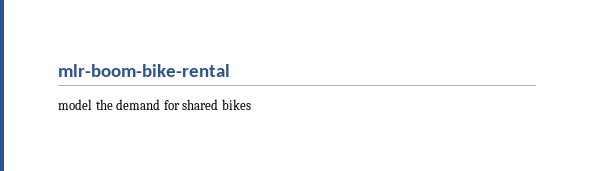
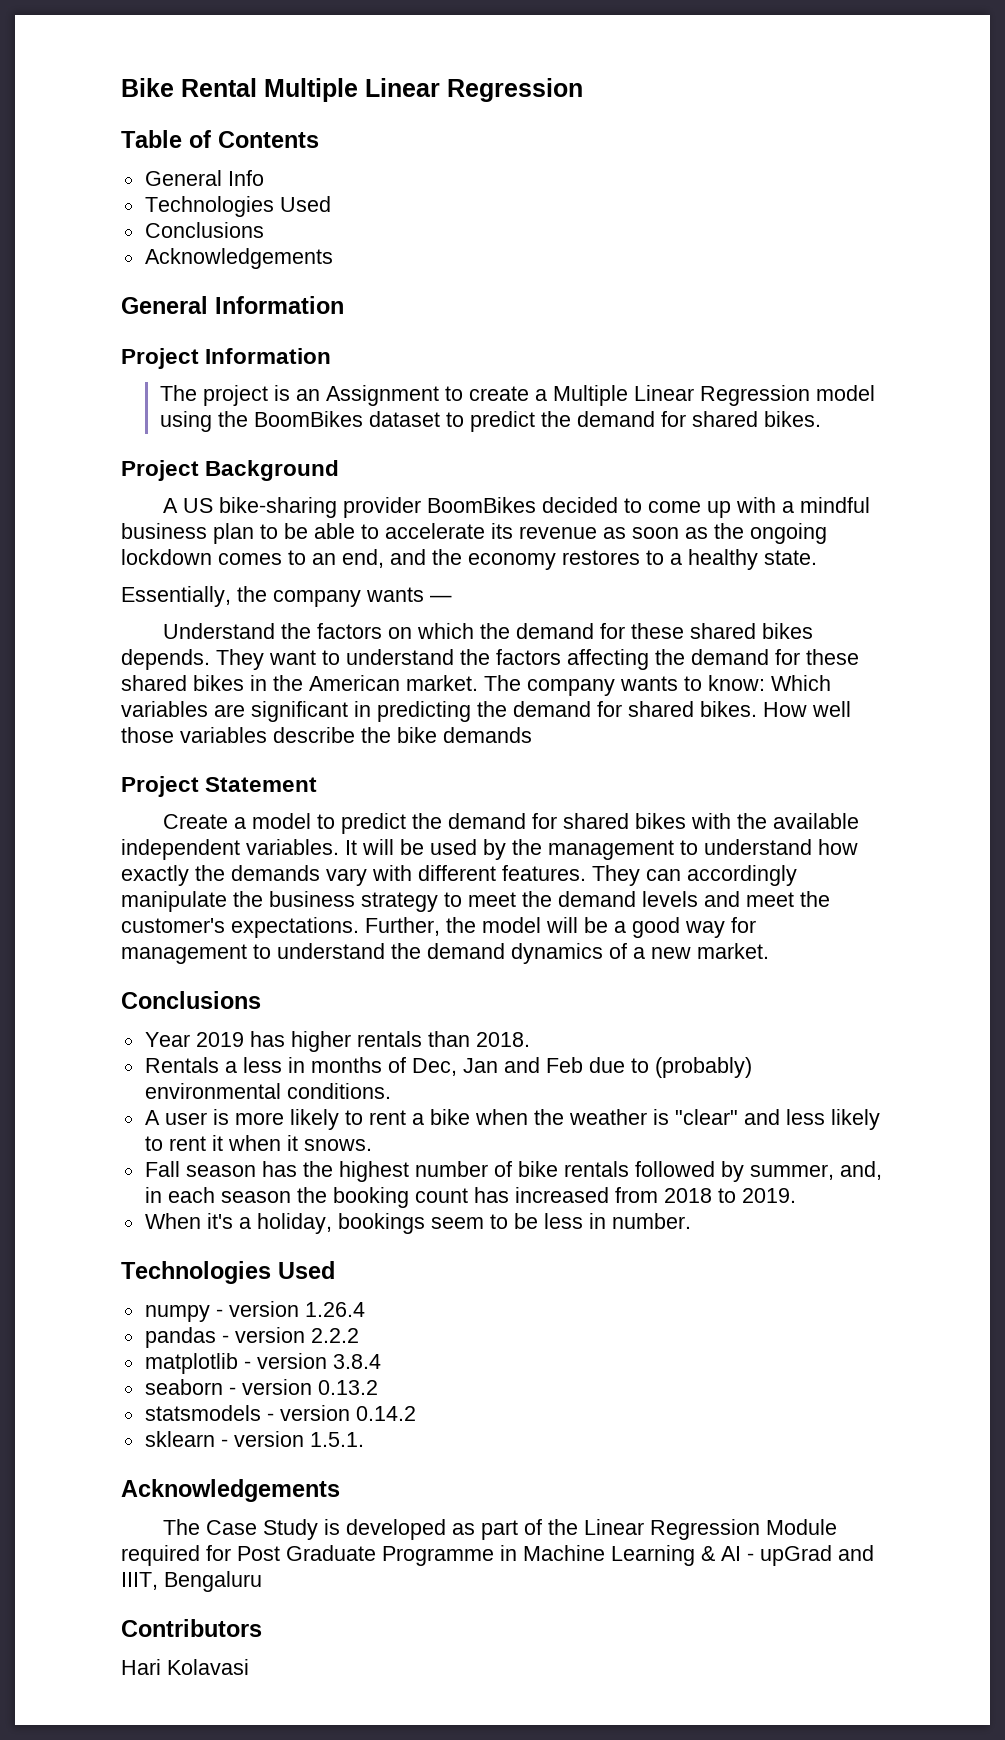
- mlr-boom-bike-rental
- model the demand for shared bikes
+ Bike Rental Multiple Linear Regression
+ Table of Contents
+ General Info
+ Technologies Used
+ Conclusions
+ Acknowledgements
+ General Information
+ Project Information
+ The project is an Assignment to create a Multiple Linear Regression model using the BoomBikes dataset to predict the demand for shared bikes.
+ Project Background
+ A US bike-sharing provider BoomBikes decided to come up with a mindful business plan to be able to accelerate its revenue as soon as the ongoing lockdown comes to an end, and the economy restores to a healthy state.
+ Essentially, the company wants —
+ Understand the factors on which the demand for these shared bikes depends. They want to understand the factors affecting the demand for these shared bikes in the American market. The company wants to know: Which variables are significant in predicting the demand for shared bikes. How well those variables describe the bike demands
+ Project Statement
+ Create a model to predict the demand for shared bikes with the available independent variables. It will be used by the management to understand how exactly the demands vary with different features. They can accordingly manipulate the business strategy to meet the demand levels and meet the customer's expectations. Further, the model will be a good way for management to understand the demand dynamics of a new market.
+ Conclusions
+ Year 2019 has higher rentals than 2018.
+ Rentals a less in months of Dec, Jan and Feb due to (probably) environmental conditions.
+ A user is more likely to rent a bike when the weather is "clear" and less likely to rent it when it snows.
+ Fall season has the highest number of bike rentals followed by summer, and, in each season the booking count has increased from 2018 to 2019.
+ When it's a holiday, bookings seem to be less in number.
+ Technologies Used
+ numpy - version 1.26.4
+ pandas - version 2.2.2
+ matplotlib - version 3.8.4
+ seaborn - version 0.13.2
+ statsmodels - version 0.14.2
+ sklearn - version 1.5.1.
+ Acknowledgements
+ The Case Study is developed as part of the Linear Regression Module required for Post Graduate Programme in Machine Learning & AI - upGrad and IIIT, Bengaluru
+ Contributors
+ Hari Kolavasi

